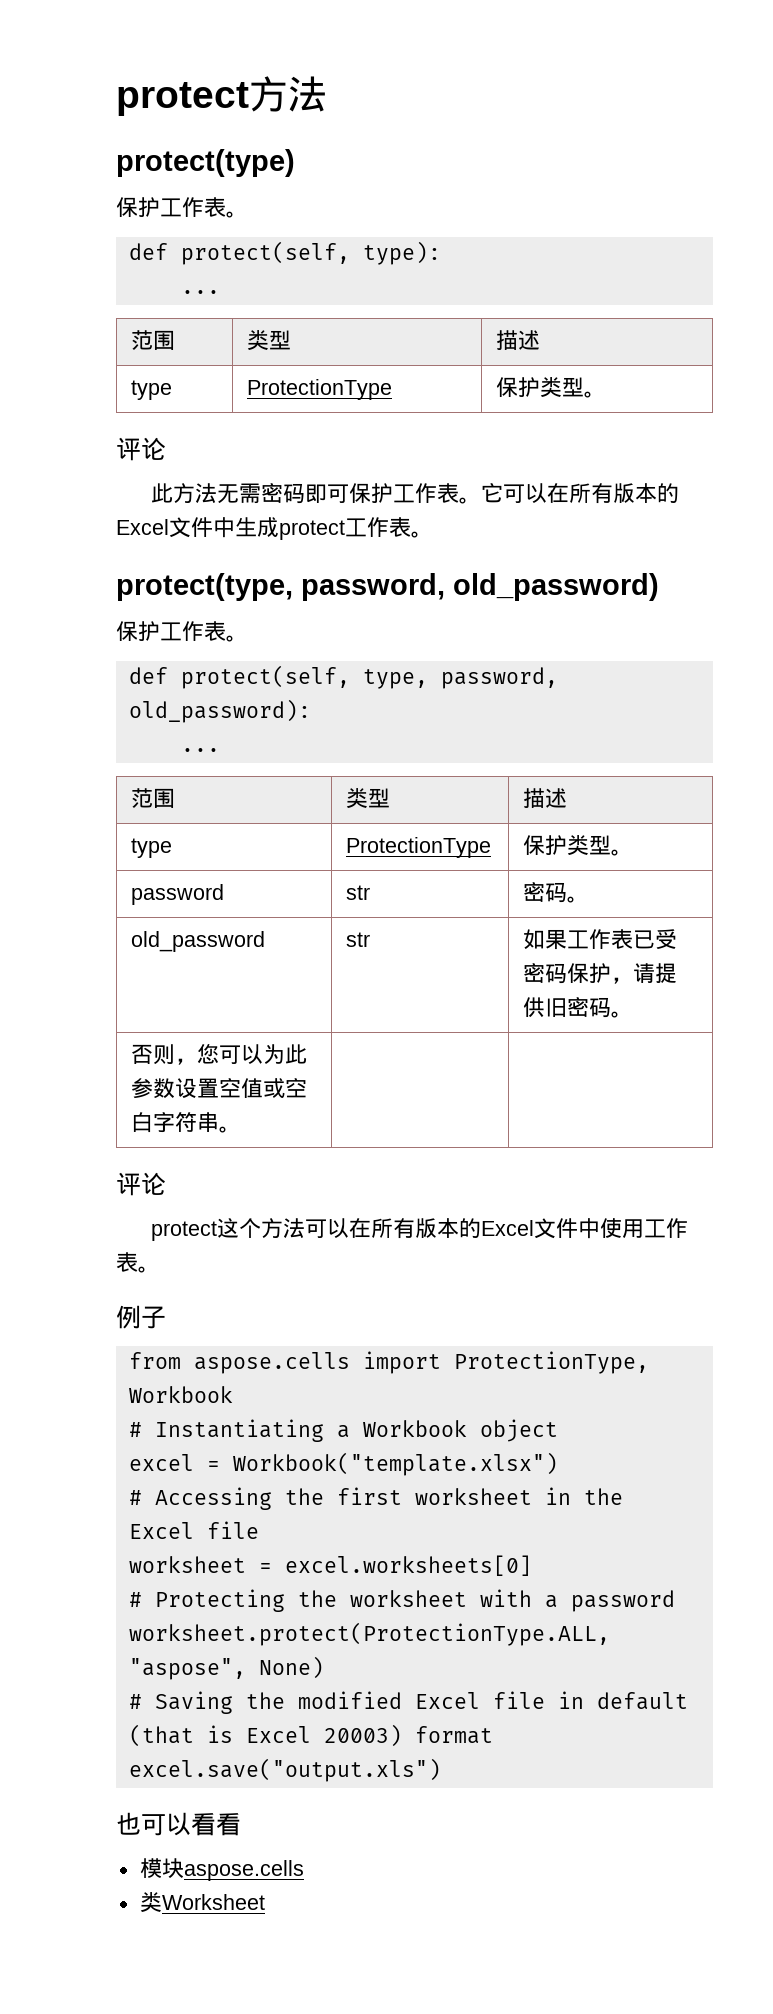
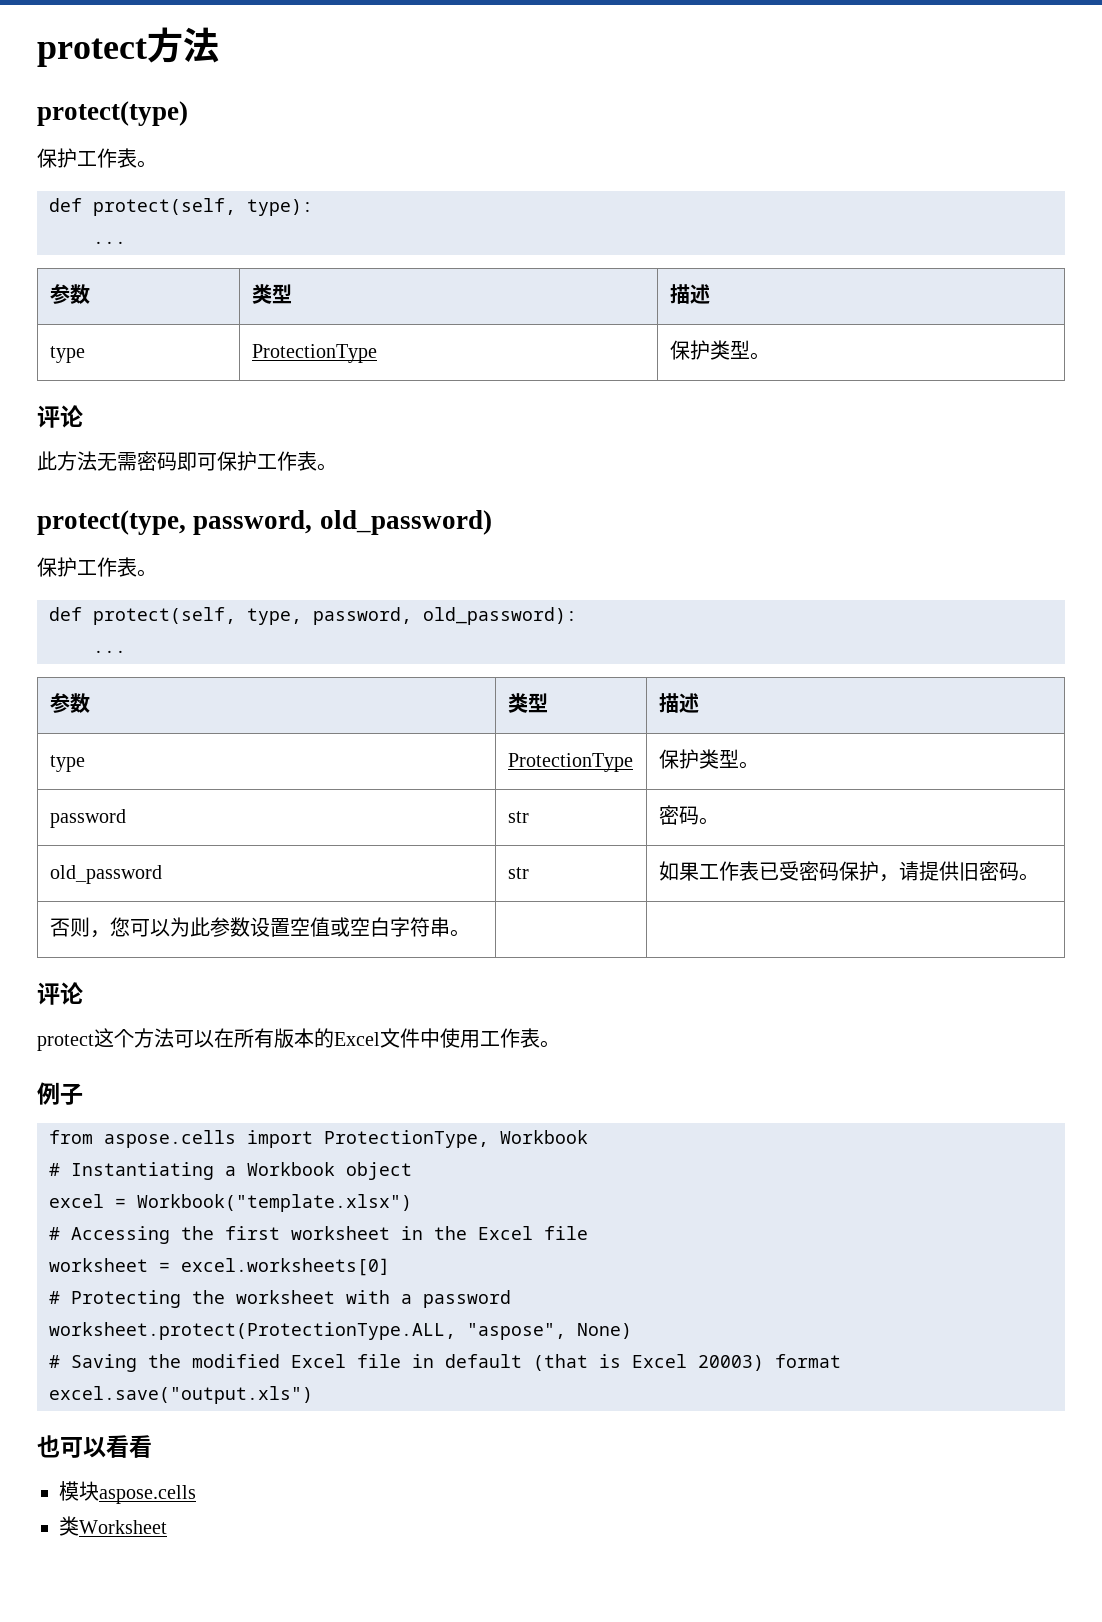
  def protect(self, type):
  ...
- 范围 | 类型 | 描述
+ 参数 | 类型 | 描述
- 它可以在所有版本的Excel文件中生成protect工作表。
  def protect(self, type, password, old_password):
  ...
- 范围 | 类型 | 描述
+ 参数 | 类型 | 描述

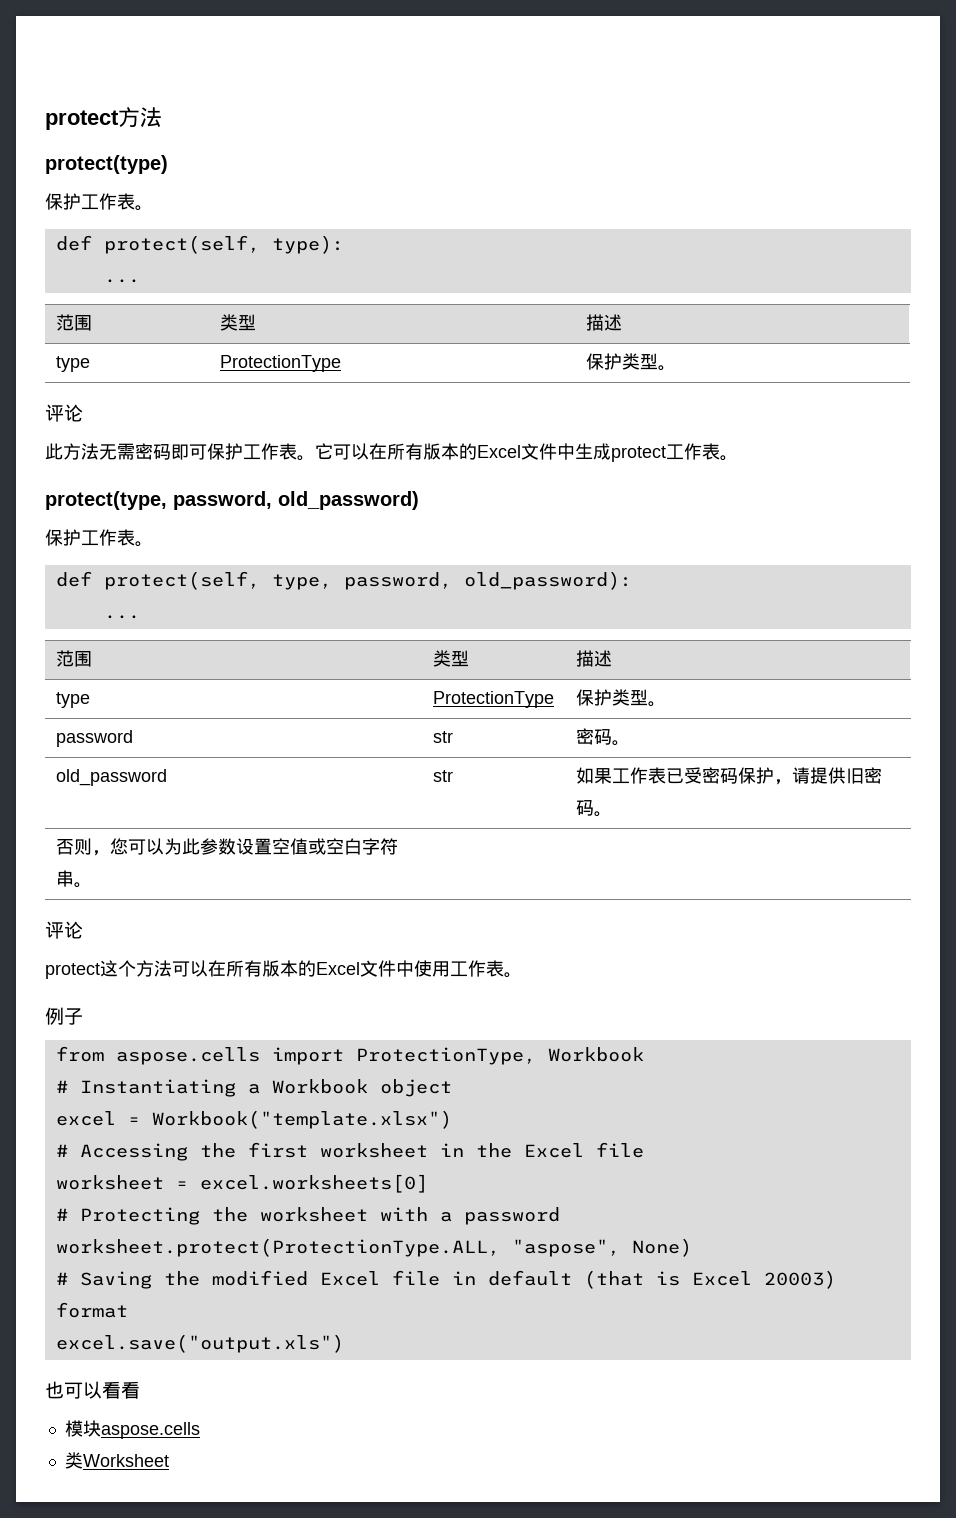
  def protect(self, type):
  ...
- 参数 | 类型 | 描述
+ 范围 | 类型 | 描述
+ 它可以在所有版本的Excel文件中生成protect工作表。
  def protect(self, type, password, old_password):
  ...
- 参数 | 类型 | 描述
+ 范围 | 类型 | 描述

